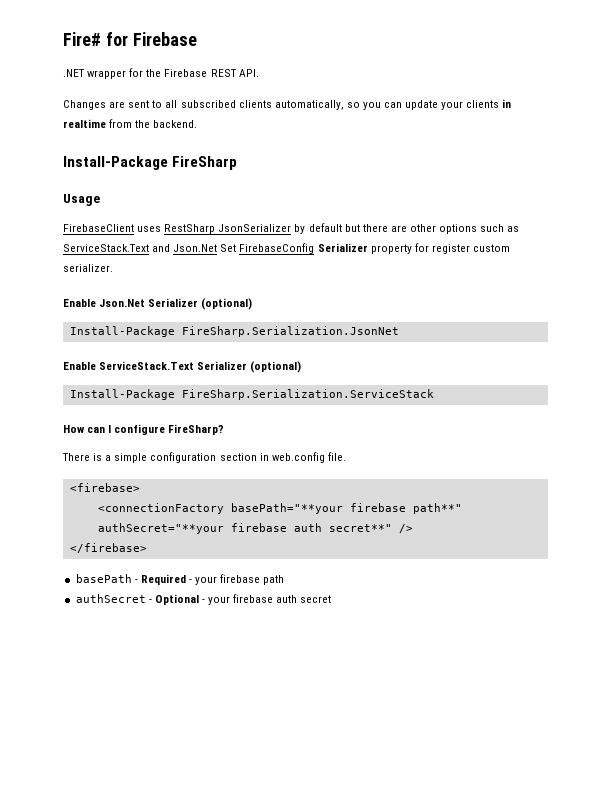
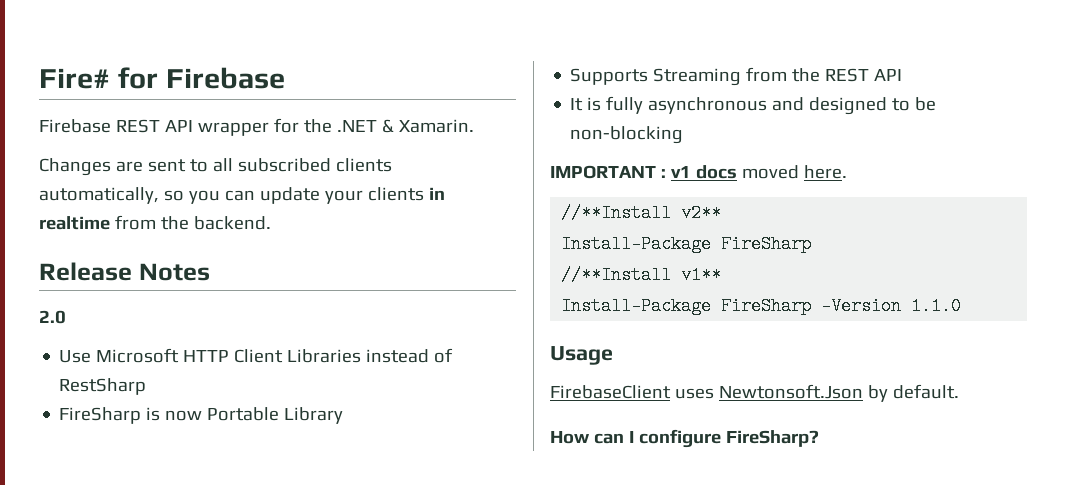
- .NET wrapper for the Firebase REST API.
+ Firebase REST API wrapper for the .NET & Xamarin.
+ Release Notes
+ 2.0
+ Use Microsoft HTTP Client Libraries instead of RestSharp
+ FireSharp is now Portable Library
+ Supports Streaming from the REST API
+ It is fully asynchronous and designed to be non-blocking
+ IMPORTANT : v1 docs moved here.
+ //**Install v2**
  Install-Package FireSharp
+ //**Install v1**
+ Install-Package FireSharp -Version 1.1.0
  Usage
- FirebaseClient uses RestSharp JsonSerializer by default but there are other options such as ServiceStack.Text and Json.Net Set FirebaseConfig Serializer property for register custom serializer.
- Enable Json.Net Serializer (optional)
- Install-Package FireSharp.Serialization.JsonNet
- Enable ServiceStack.Text Serializer (optional)
- Install-Package FireSharp.Serialization.ServiceStack
+ FirebaseClient uses Newtonsoft.Json by default.
- There is a simple configuration section in web.config file.
- <firebase>
- <connectionFactory basePath="**your firebase path**" authSecret="**your firebase auth secret**" />
- </firebase>
- basePath - Required - your firebase path
- authSecret - Optional - your firebase auth secret

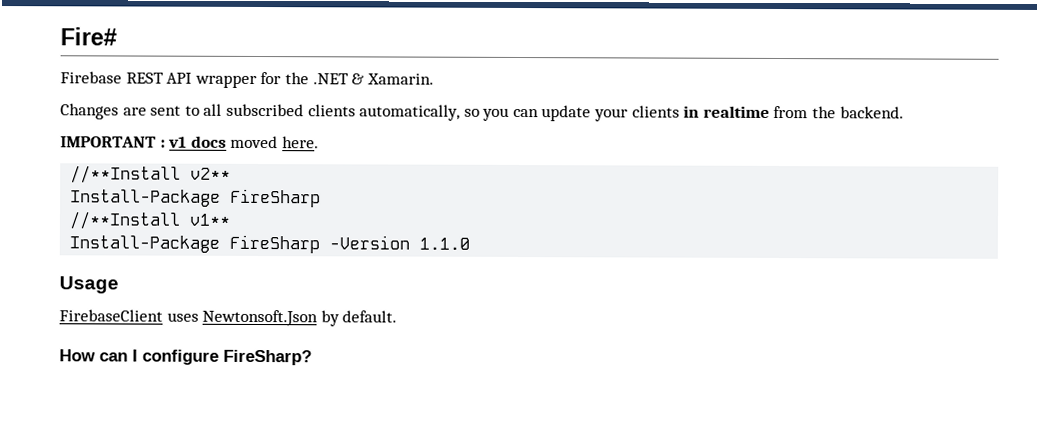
- Fire# for Firebase
+ Fire#
- Release Notes
- 2.0
- Use Microsoft HTTP Client Libraries instead of RestSharp
- FireSharp is now Portable Library
- Supports Streaming from the REST API
- It is fully asynchronous and designed to be non-blocking

